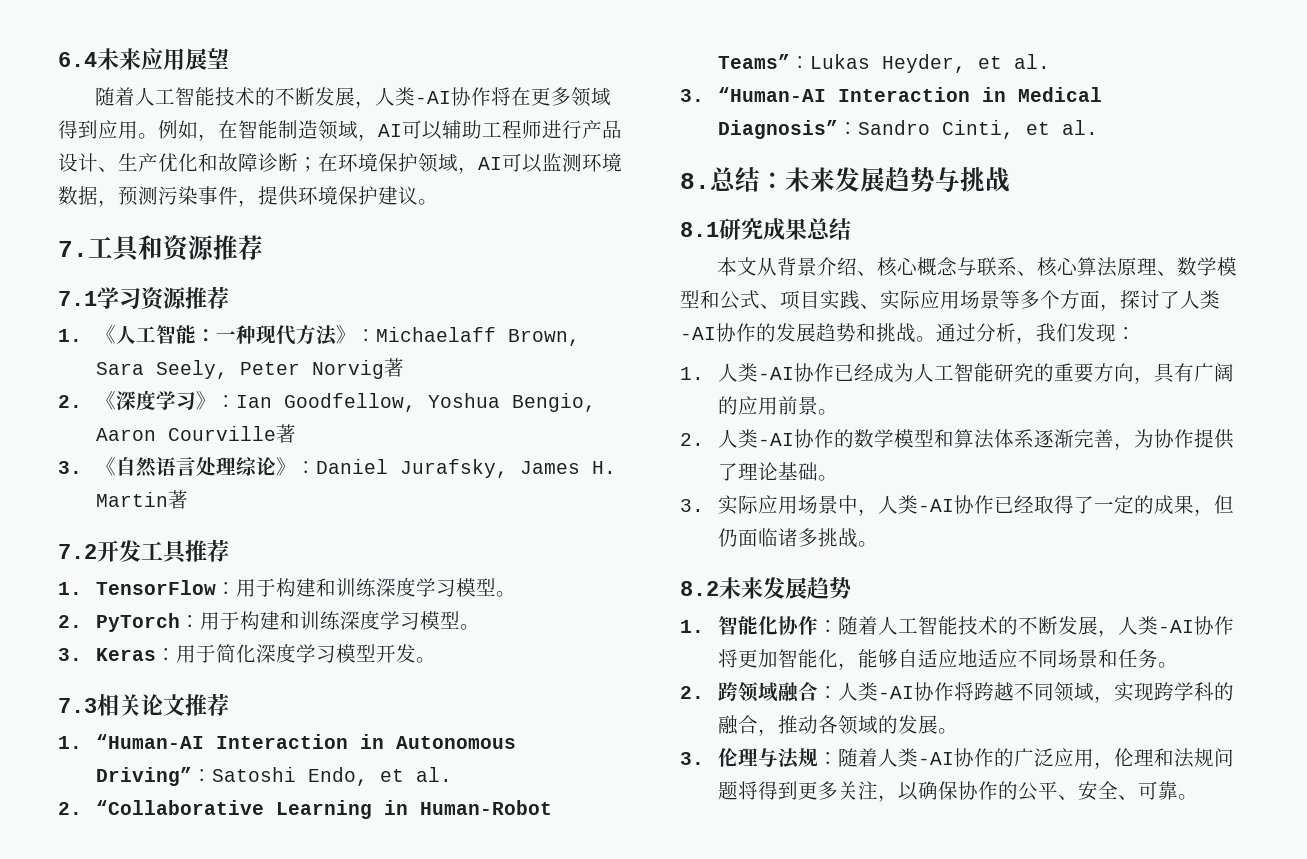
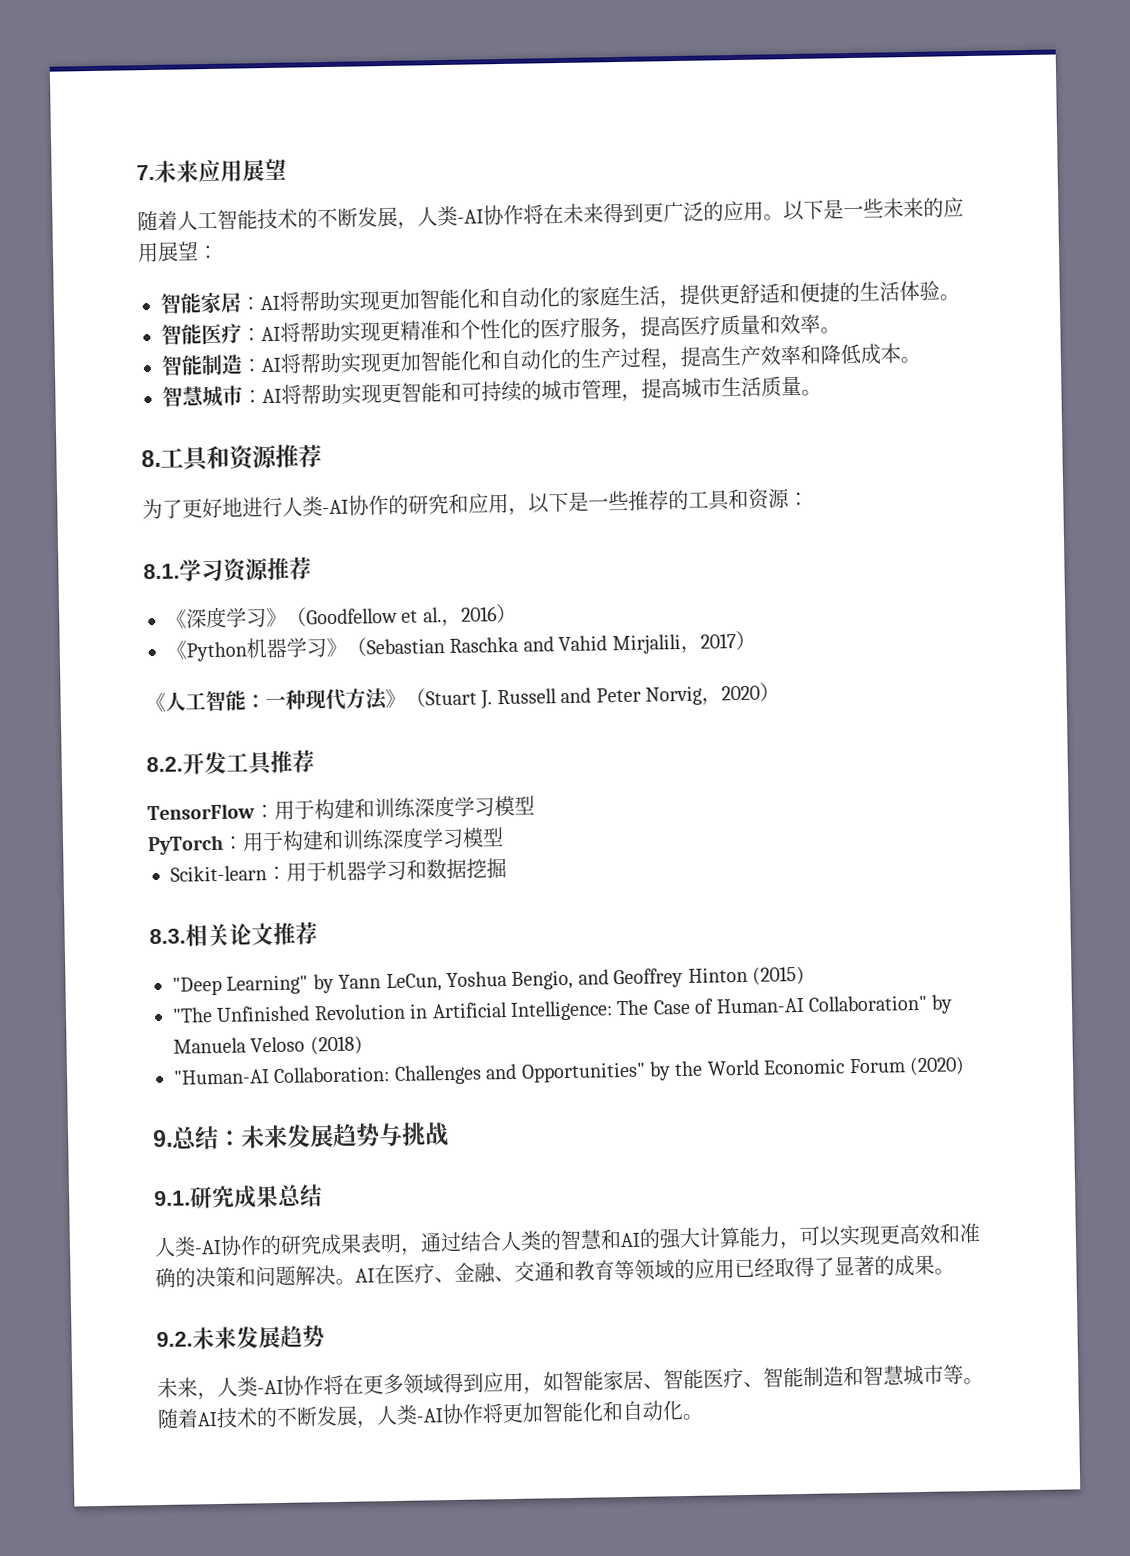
- 6.4未来应用展望
+ 7.未来应用展望
- 随着人工智能技术的不断发展，人类-AI协作将在更多领域得到应用。例如，在智能制造领域，AI可以辅助工程师进行产品设计、生产优化和故障诊断；在环境保护领域，AI可以监测环境数据，预测污染事件，提供环境保护建议。
- 7.工具和资源推荐
- 7.1学习资源推荐
- 1.《人工智能：一种现代方法》：Michaelaff Brown, Sara Seely, Peter Norvig著
- 2.《深度学习》：Ian Goodfellow, Yoshua Bengio, Aaron Courville著
- 3.《自然语言处理综论》：Daniel Jurafsky, James H. Martin著
- 7.2开发工具推荐
+ 随着人工智能技术的不断发展，人类-AI协作将在未来得到更广泛的应用。以下是一些未来的应用展望：
+ 智能家居：AI将帮助实现更加智能化和自动化的家庭生活，提供更舒适和便捷的生活体验。
+ 智能医疗：AI将帮助实现更精准和个性化的医疗服务，提高医疗质量和效率。
+ 智能制造：AI将帮助实现更加智能化和自动化的生产过程，提高生产效率和降低成本。
+ 智慧城市：AI将帮助实现更智能和可持续的城市管理，提高城市生活质量。
+ 8.工具和资源推荐
+ 为了更好地进行人类-AI协作的研究和应用，以下是一些推荐的工具和资源：
+ 8.1.学习资源推荐
+ 《深度学习》（Goodfellow et al.，2016）
+ 《Python机器学习》（Sebastian Raschka and Vahid Mirjalili，2017）
+ 《人工智能：一种现代方法》（Stuart J. Russell and Peter Norvig，2020）
+ 8.2.开发工具推荐
- 1. TensorFlow：用于构建和训练深度学习模型。
- 2. PyTorch：用于构建和训练深度学习模型。
- 3. Keras：用于简化深度学习模型开发。
- 7.3相关论文推荐
- 1. “Human-AI Interaction in Autonomous Driving”：Satoshi Endo, et al.
- 2. “Collaborative Learning in Human-Robot Teams”：Lukas Heyder, et al.
- 3. “Human-AI Interaction in Medical Diagnosis”：Sandro Cinti, et al.
- 8.总结：未来发展趋势与挑战
+ TensorFlow：用于构建和训练深度学习模型
+ PyTorch：用于构建和训练深度学习模型
+ Scikit-learn：用于机器学习和数据挖掘
+ 8.3.相关论文推荐
+ "Deep Learning" by Yann LeCun, Yoshua Bengio, and Geoffrey Hinton (2015)
+ "The Unfinished Revolution in Artificial Intelligence: The Case of Human-AI Collaboration" by Manuela Veloso (2018)
+ "Human-AI Collaboration: Challenges and Opportunities" by the World Economic Forum (2020)
+ 9.总结：未来发展趋势与挑战
- 8.1研究成果总结
+ 9.1.研究成果总结
- 本文从背景介绍、核心概念与联系、核心算法原理、数学模型和公式、项目实践、实际应用场景等多个方面，探讨了人类-AI协作的发展趋势和挑战。通过分析，我们发现：
- 1.人类-AI协作已经成为人工智能研究的重要方向，具有广阔的应用前景。
- 2.人类-AI协作的数学模型和算法体系逐渐完善，为协作提供了理论基础。
- 3.实际应用场景中，人类-AI协作已经取得了一定的成果，但仍面临诸多挑战。
- 8.2未来发展趋势
+ 人类-AI协作的研究成果表明，通过结合人类的智慧和AI的强大计算能力，可以实现更高效和准确的决策和问题解决。AI在医疗、金融、交通和教育等领域的应用已经取得了显著的成果。
+ 9.2.未来发展趋势
- 1.智能化协作：随着人工智能技术的不断发展，人类-AI协作将更加智能化，能够自适应地适应不同场景和任务。
- 2.跨领域融合：人类-AI协作将跨越不同领域，实现跨学科的融合，推动各领域的发展。
- 3.伦理与法规：随着人类-AI协作的广泛应用，伦理和法规问题将得到更多关注，以确保协作的公平、安全、可靠。
+ 未来，人类-AI协作将在更多领域得到应用，如智能家居、智能医疗、智能制造和智慧城市等。随着AI技术的不断发展，人类-AI协作将更加智能化和自动化。

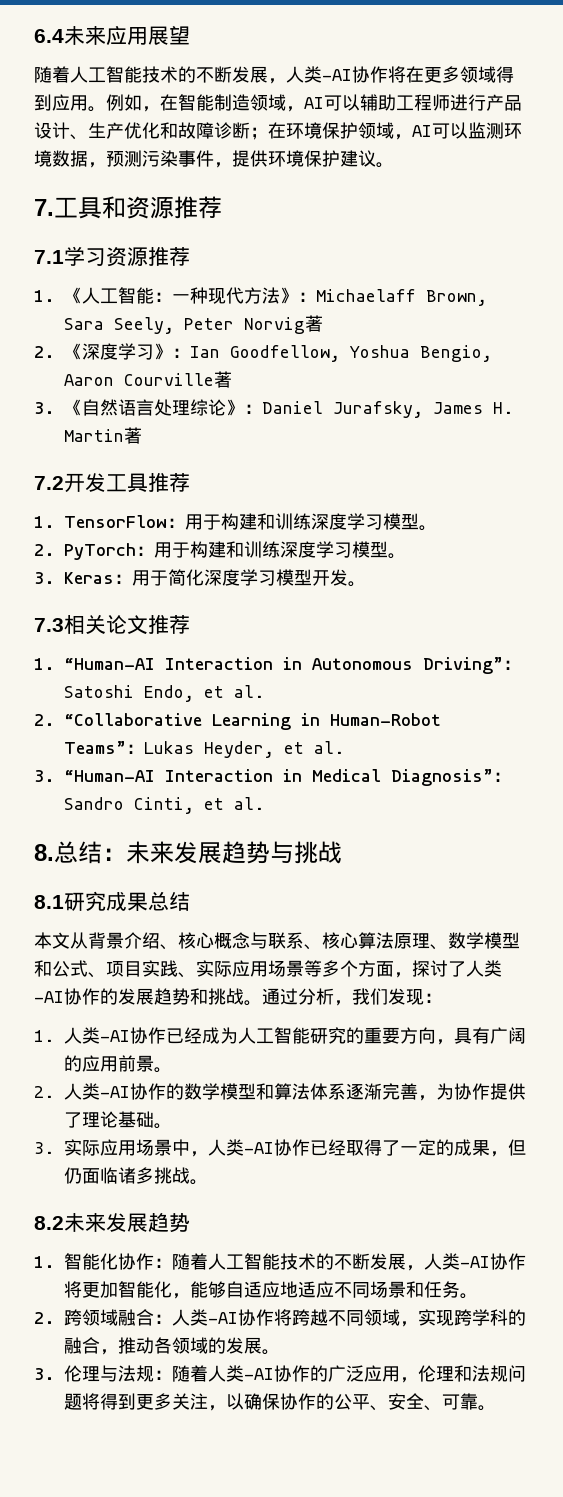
- 7.未来应用展望
+ 6.4未来应用展望
- 随着人工智能技术的不断发展，人类-AI协作将在未来得到更广泛的应用。以下是一些未来的应用展望：
- 智能家居：AI将帮助实现更加智能化和自动化的家庭生活，提供更舒适和便捷的生活体验。
- 智能医疗：AI将帮助实现更精准和个性化的医疗服务，提高医疗质量和效率。
- 智能制造：AI将帮助实现更加智能化和自动化的生产过程，提高生产效率和降低成本。
- 智慧城市：AI将帮助实现更智能和可持续的城市管理，提高城市生活质量。
- 8.工具和资源推荐
- 为了更好地进行人类-AI协作的研究和应用，以下是一些推荐的工具和资源：
- 8.1.学习资源推荐
- 《深度学习》（Goodfellow et al.，2016）
- 《Python机器学习》（Sebastian Raschka and Vahid Mirjalili，2017）
- 《人工智能：一种现代方法》（Stuart J. Russell and Peter Norvig，2020）
- 8.2.开发工具推荐
+ 随着人工智能技术的不断发展，人类-AI协作将在更多领域得到应用。例如，在智能制造领域，AI可以辅助工程师进行产品设计、生产优化和故障诊断；在环境保护领域，AI可以监测环境数据，预测污染事件，提供环境保护建议。
+ 7.工具和资源推荐
+ 7.1学习资源推荐
+ 1.《人工智能：一种现代方法》：Michaelaff Brown, Sara Seely, Peter Norvig著
+ 2.《深度学习》：Ian Goodfellow, Yoshua Bengio, Aaron Courville著
+ 3.《自然语言处理综论》：Daniel Jurafsky, James H. Martin著
+ 7.2开发工具推荐
- TensorFlow：用于构建和训练深度学习模型
- PyTorch：用于构建和训练深度学习模型
- Scikit-learn：用于机器学习和数据挖掘
- 8.3.相关论文推荐
- "Deep Learning" by Yann LeCun, Yoshua Bengio, and Geoffrey Hinton (2015)
- "The Unfinished Revolution in Artificial Intelligence: The Case of Human-AI Collaboration" by Manuela Veloso (2018)
- "Human-AI Collaboration: Challenges and Opportunities" by the World Economic Forum (2020)
- 9.总结：未来发展趋势与挑战
+ 1. TensorFlow：用于构建和训练深度学习模型。
+ 2. PyTorch：用于构建和训练深度学习模型。
+ 3. Keras：用于简化深度学习模型开发。
+ 7.3相关论文推荐
+ 1. “Human-AI Interaction in Autonomous Driving”：Satoshi Endo, et al.
+ 2. “Collaborative Learning in Human-Robot Teams”：Lukas Heyder, et al.
+ 3. “Human-AI Interaction in Medical Diagnosis”：Sandro Cinti, et al.
+ 8.总结：未来发展趋势与挑战
- 9.1.研究成果总结
+ 8.1研究成果总结
- 人类-AI协作的研究成果表明，通过结合人类的智慧和AI的强大计算能力，可以实现更高效和准确的决策和问题解决。AI在医疗、金融、交通和教育等领域的应用已经取得了显著的成果。
- 9.2.未来发展趋势
+ 本文从背景介绍、核心概念与联系、核心算法原理、数学模型和公式、项目实践、实际应用场景等多个方面，探讨了人类-AI协作的发展趋势和挑战。通过分析，我们发现：
+ 1.人类-AI协作已经成为人工智能研究的重要方向，具有广阔的应用前景。
+ 2.人类-AI协作的数学模型和算法体系逐渐完善，为协作提供了理论基础。
+ 3.实际应用场景中，人类-AI协作已经取得了一定的成果，但仍面临诸多挑战。
+ 8.2未来发展趋势
- 未来，人类-AI协作将在更多领域得到应用，如智能家居、智能医疗、智能制造和智慧城市等。随着AI技术的不断发展，人类-AI协作将更加智能化和自动化。
+ 1.智能化协作：随着人工智能技术的不断发展，人类-AI协作将更加智能化，能够自适应地适应不同场景和任务。
+ 2.跨领域融合：人类-AI协作将跨越不同领域，实现跨学科的融合，推动各领域的发展。
+ 3.伦理与法规：随着人类-AI协作的广泛应用，伦理和法规问题将得到更多关注，以确保协作的公平、安全、可靠。

